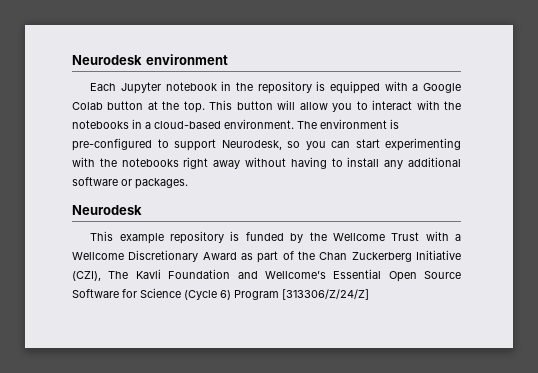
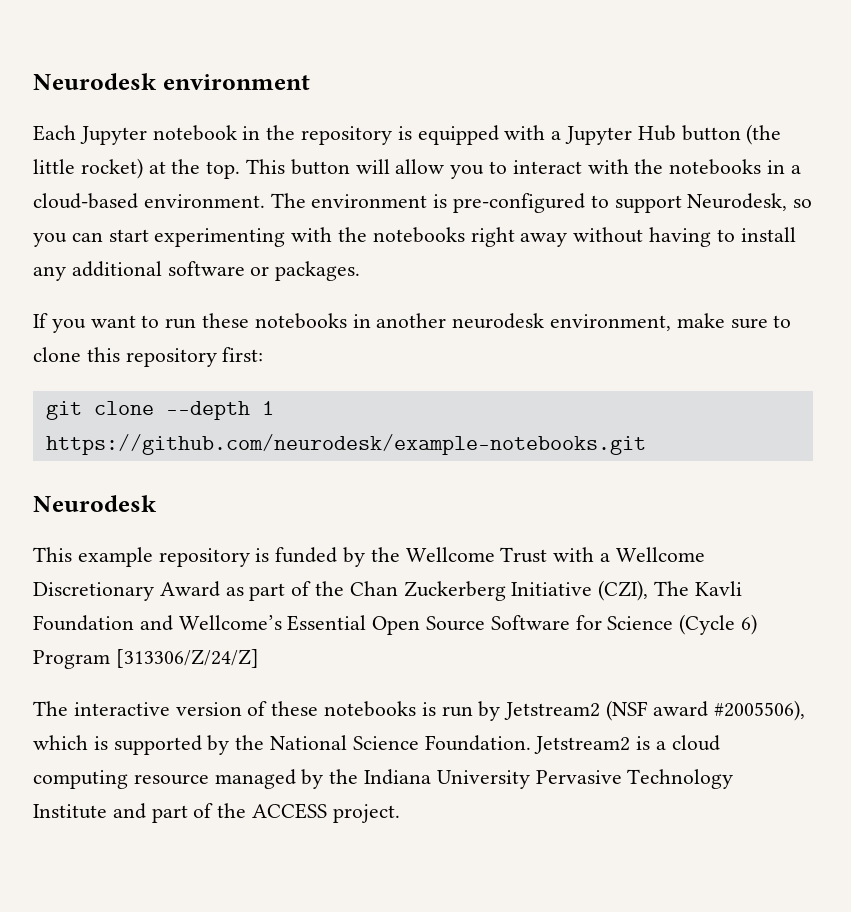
- Each Jupyter notebook in the repository is equipped with a Google Colab button at the top.
+ Each Jupyter notebook in the repository is equipped with a Jupyter Hub button (the little rocket) at the top.
+ If you want to run these notebooks in another neurodesk environment, make sure to clone this repository first:
+ git clone --depth 1 https://github.com/neurodesk/example-notebooks.git
+ The interactive version of these notebooks is run by Jetstream2 (NSF award #2005506), which is supported by the National Science Foundation. Jetstream2 is a cloud computing resource managed by the Indiana University Pervasive Technology Institute and part of the ACCESS project.

